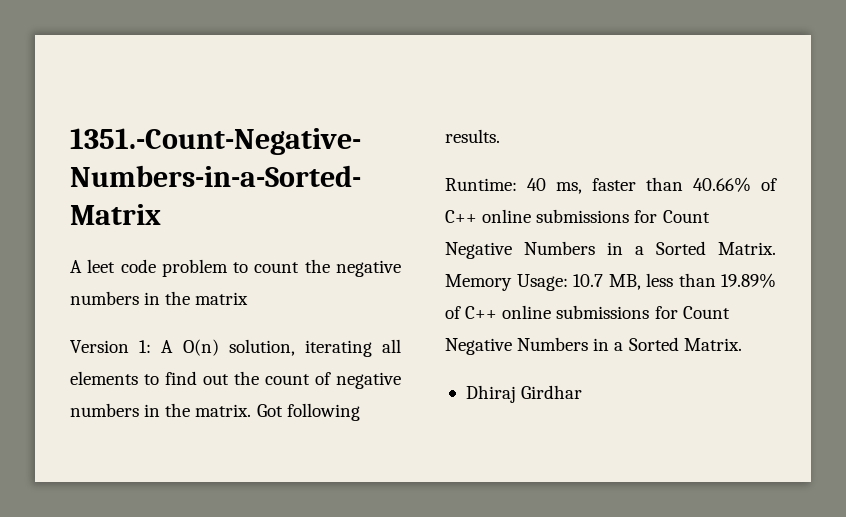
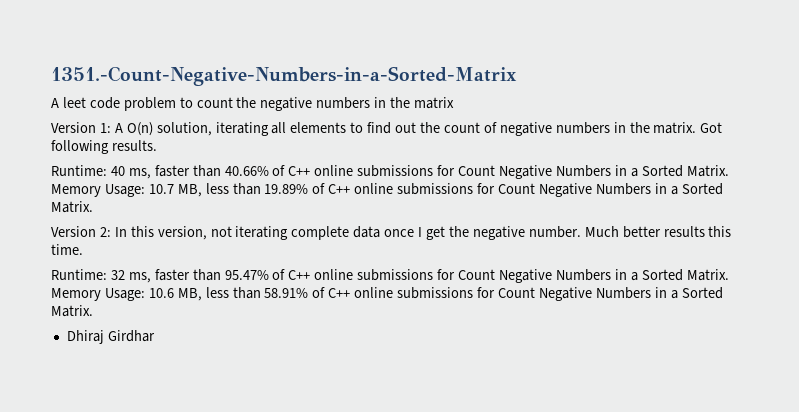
+ Version 2: In this version, not iterating complete data once I get the negative number. Much better results this time.
+ Runtime: 32 ms, faster than 95.47% of C++ online submissions for Count Negative Numbers in a Sorted Matrix. Memory Usage: 10.6 MB, less than 58.91% of C++ online submissions for Count Negative Numbers in a Sorted Matrix.

